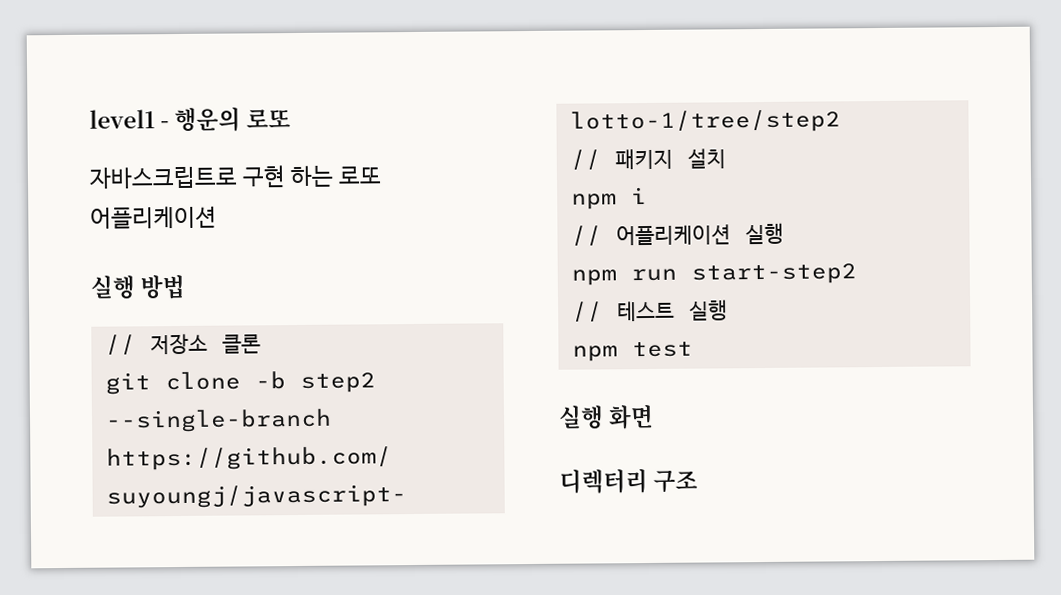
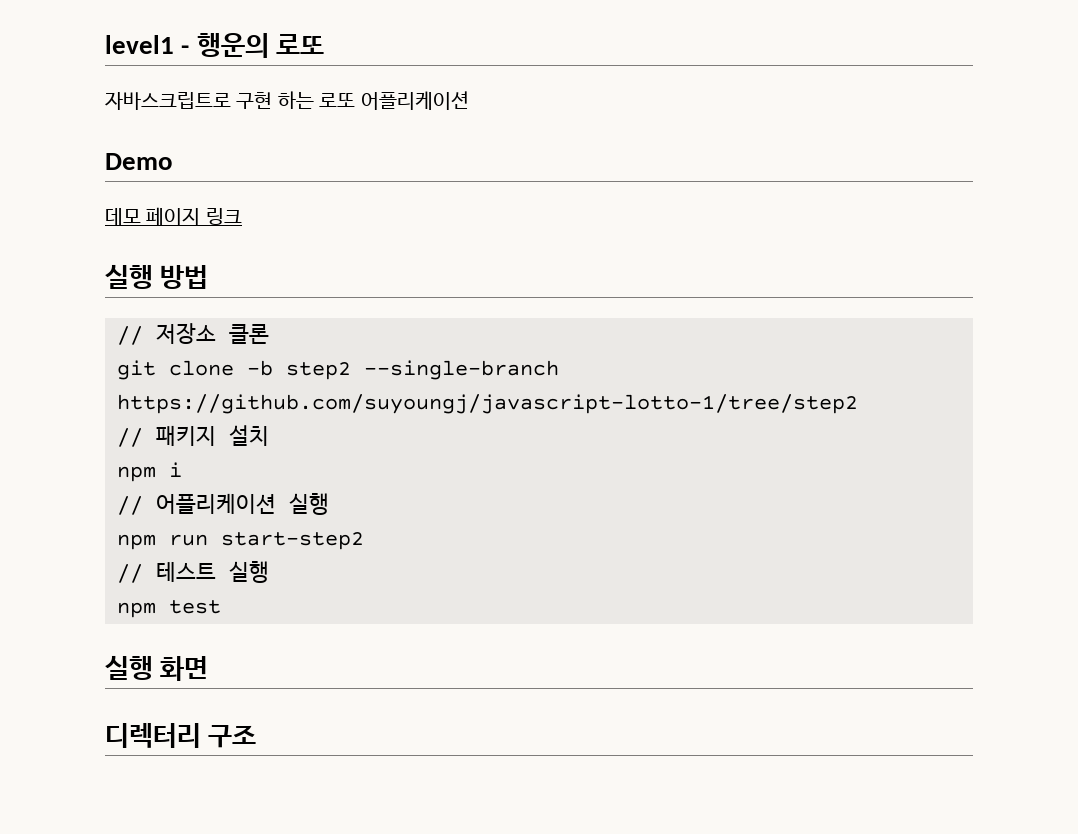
+ Demo
+ 데모 페이지 링크

